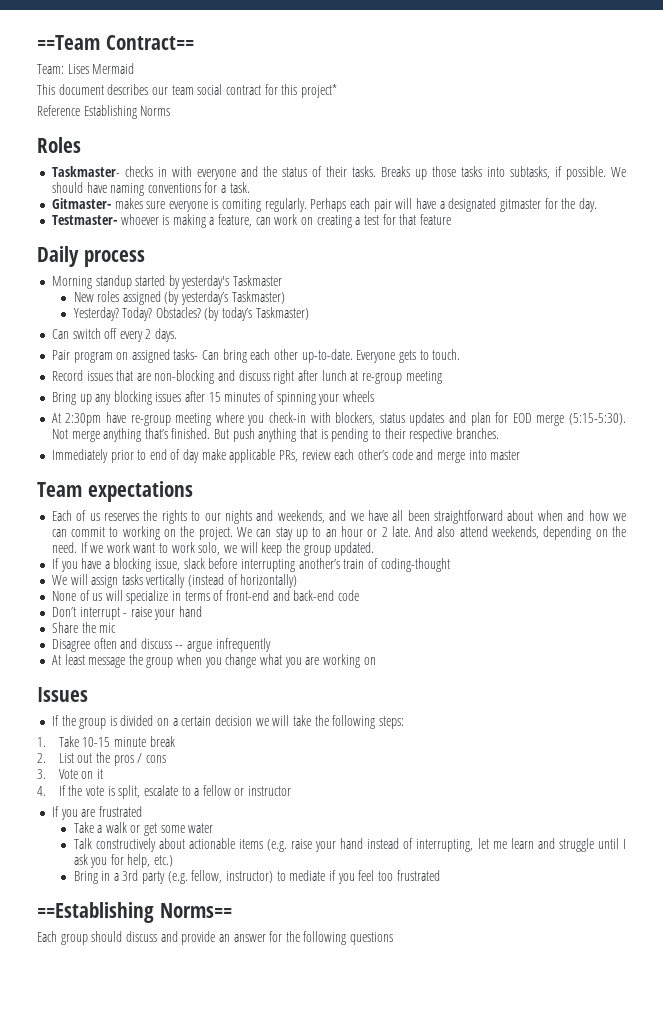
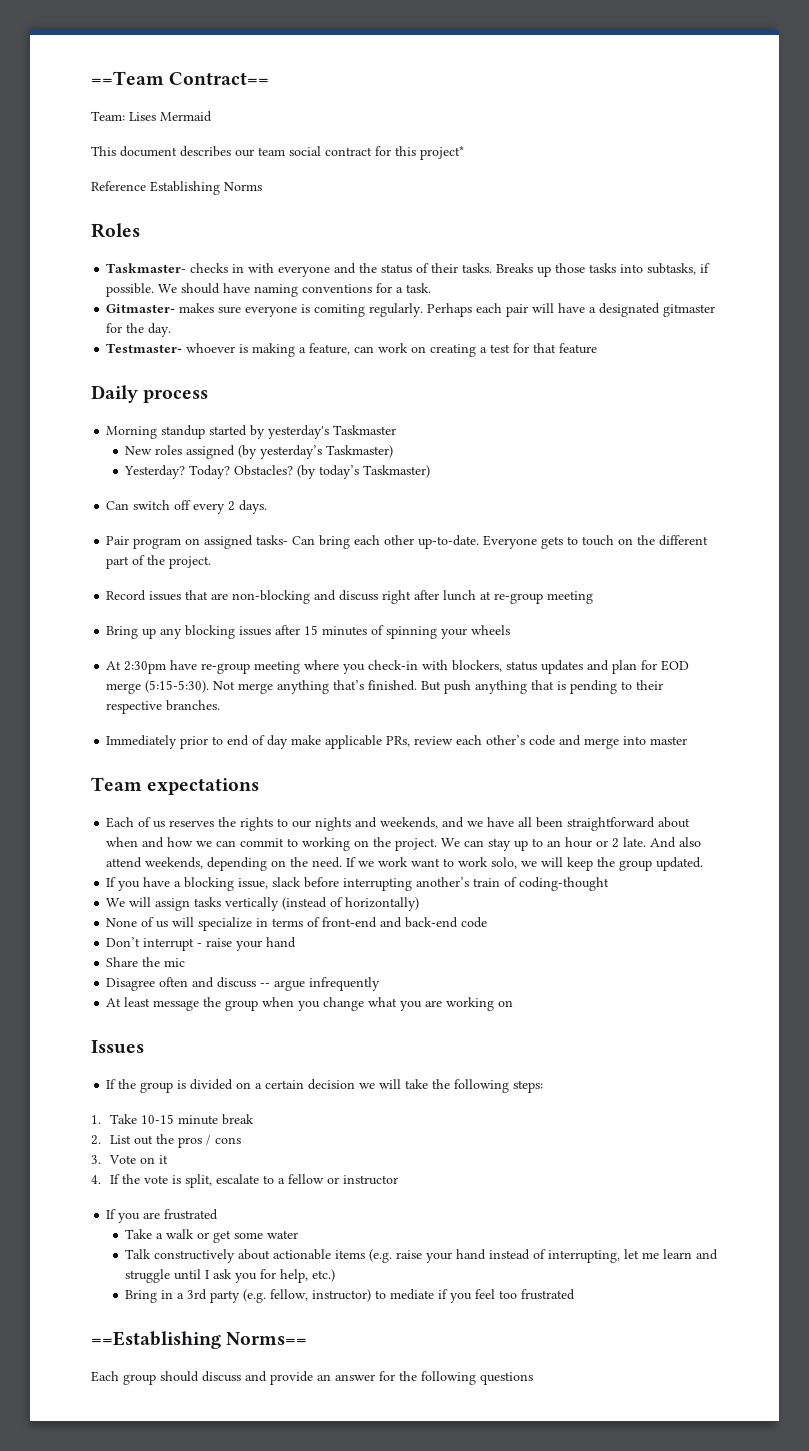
- Everyone gets to touch.
+ Everyone gets to touch on the different part of the project.

